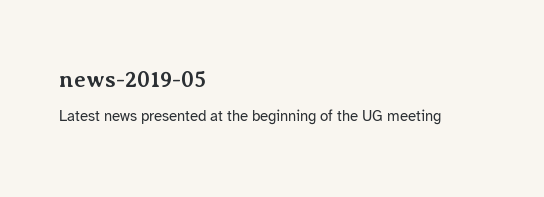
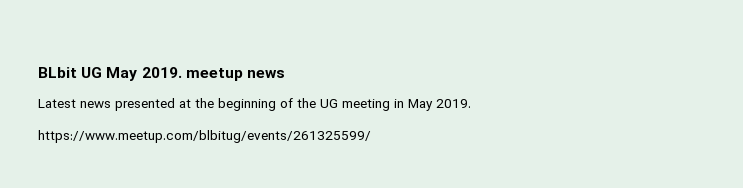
- news-2019-05
+ BLbit UG May 2019. meetup news
- Latest news presented at the beginning of the UG meeting
+ Latest news presented at the beginning of the UG meeting in May 2019.
+ https://www.meetup.com/blbitug/events/261325599/

